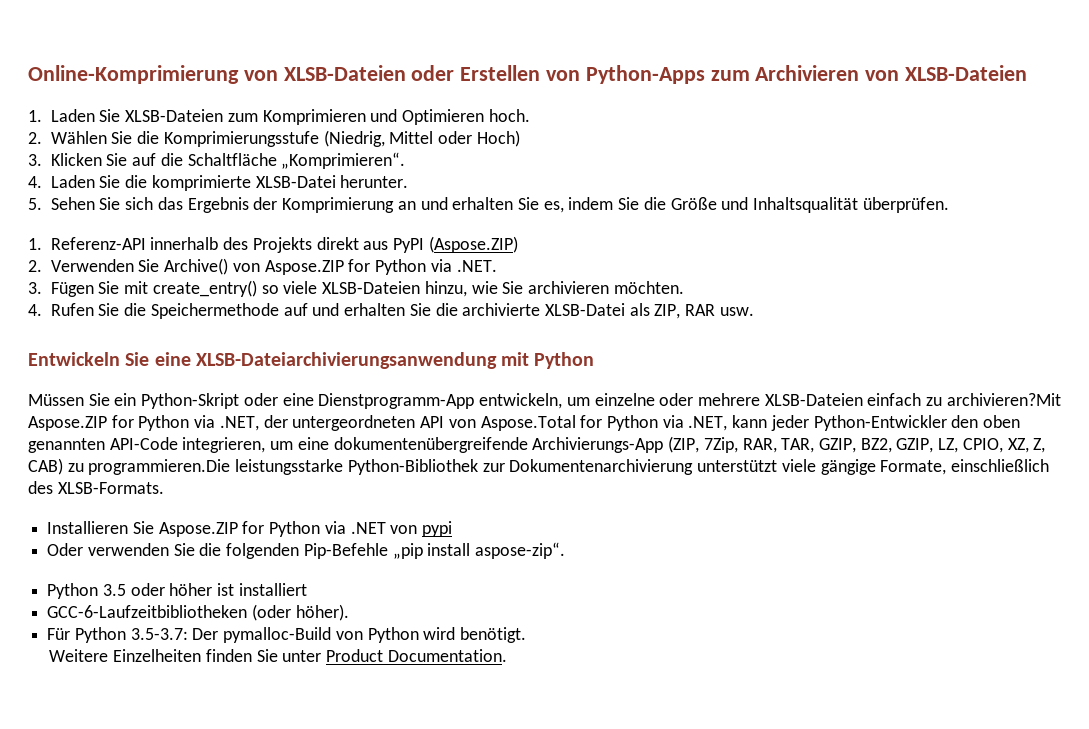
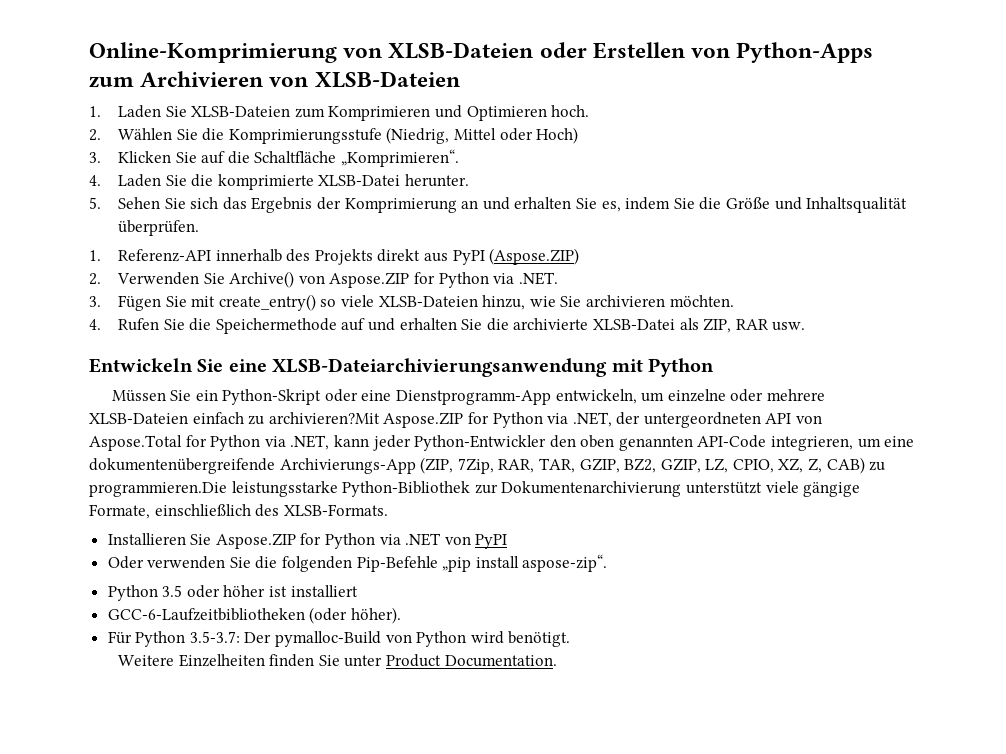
- Installieren Sie Aspose.ZIP for Python via .NET von pypi
+ Installieren Sie Aspose.ZIP for Python via .NET von PyPI

